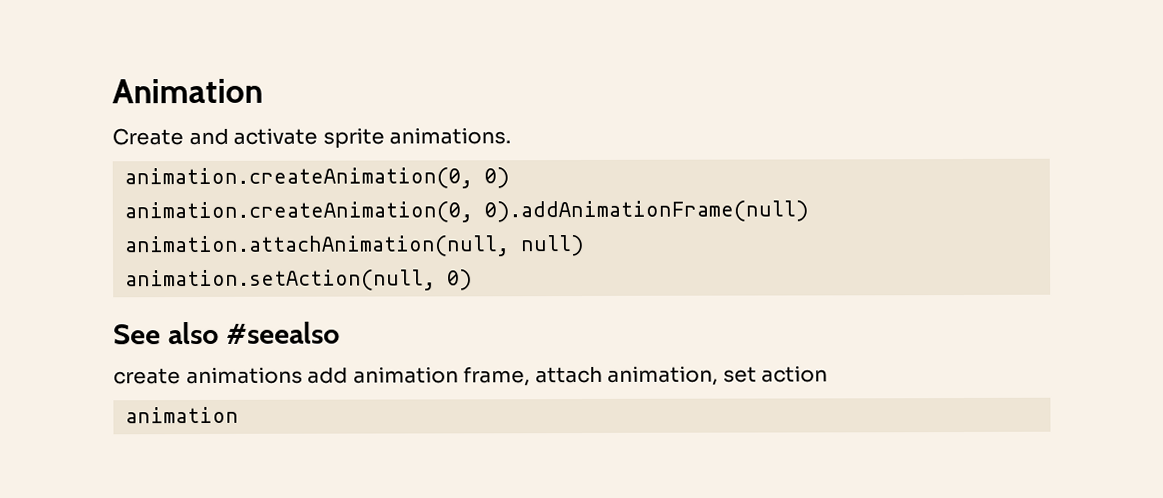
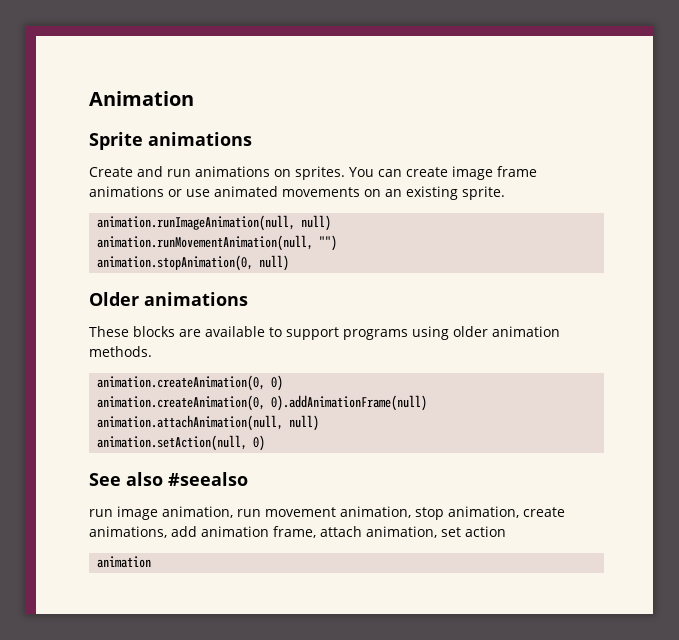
+ Sprite animations
- Create and activate sprite animations.
+ Create and run animations on sprites. You can create image frame animations or use animated movements on an existing sprite.
+ animation.runImageAnimation(null, null)
+ animation.runMovementAnimation(null, "")
+ animation.stopAnimation(0, null)
+ Older animations
+ These blocks are available to support programs using older animation methods.
- create animations add animation frame, attach animation, set action
+ run image animation, run movement animation, stop animation, create animations, add animation frame, attach animation, set action

